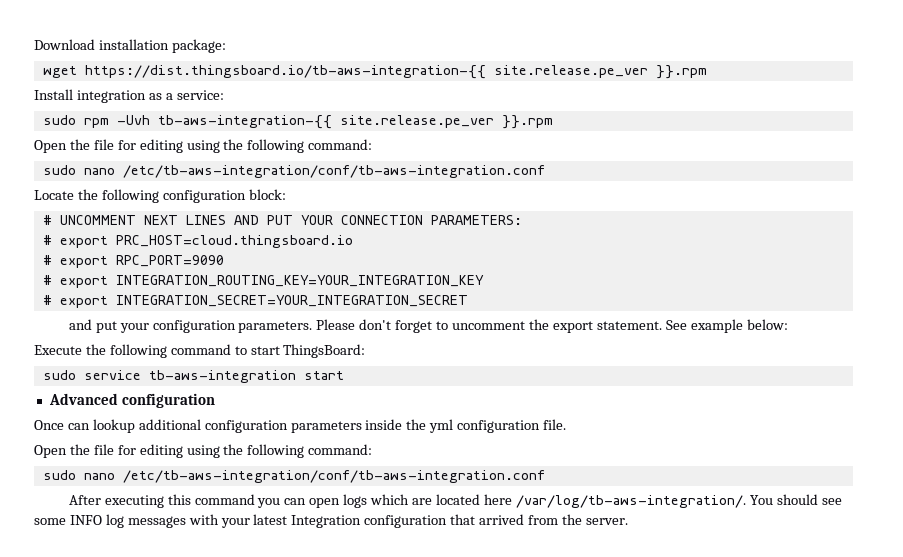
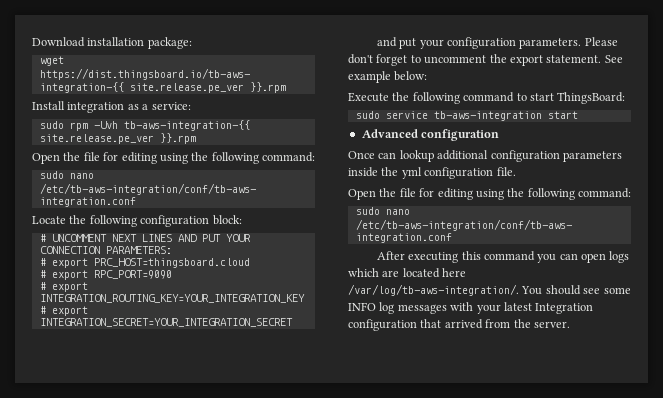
- # export PRC_HOST=cloud.thingsboard.io
+ # export PRC_HOST=thingsboard.cloud

